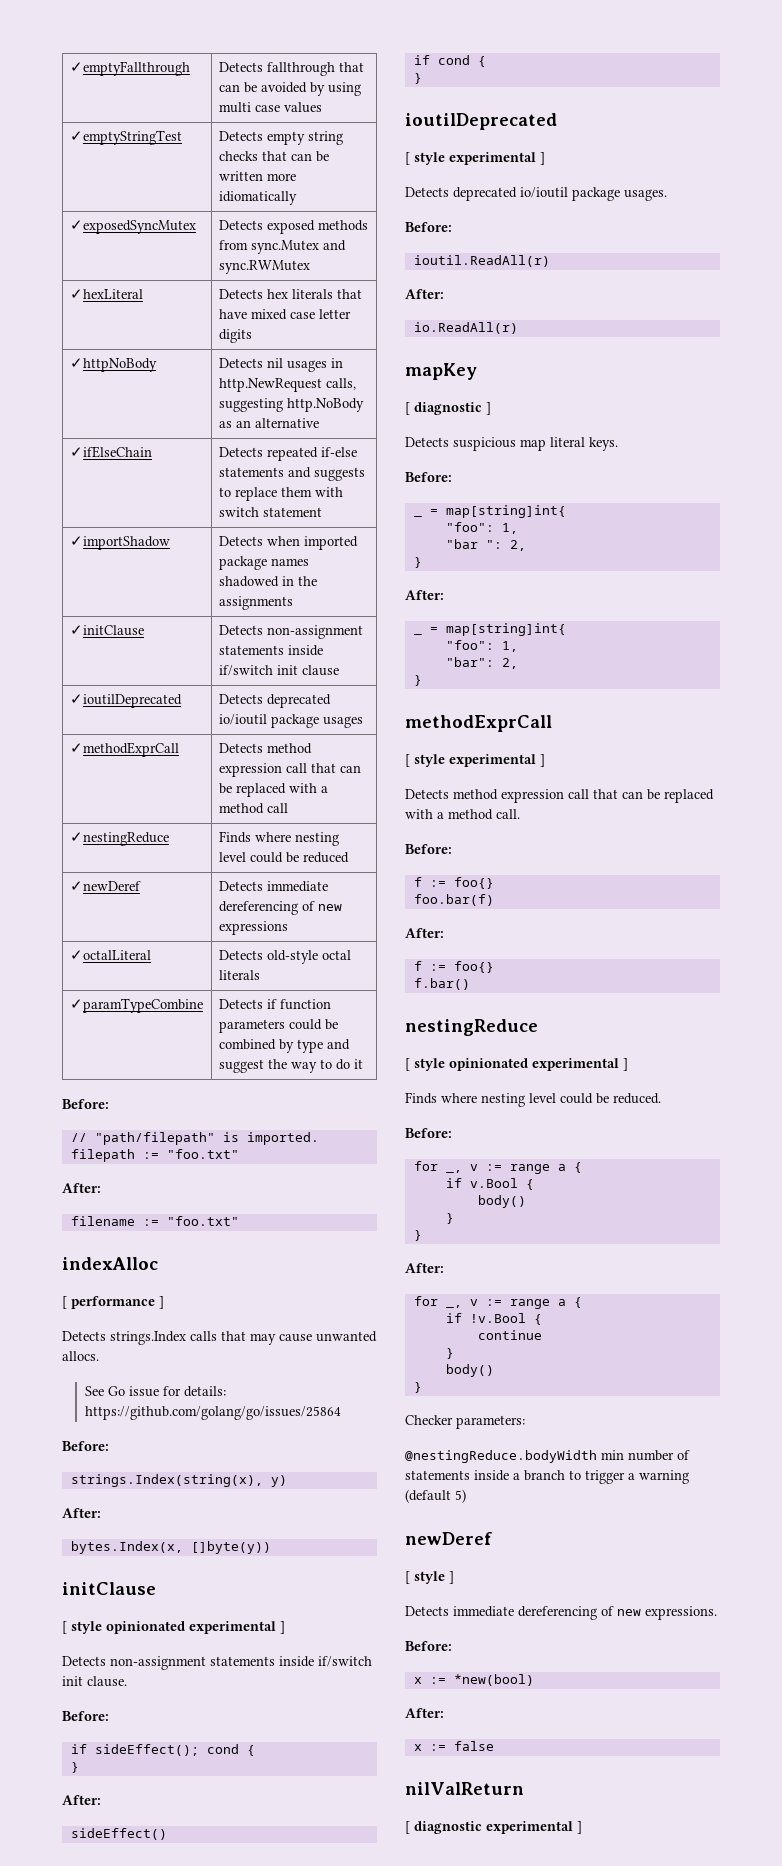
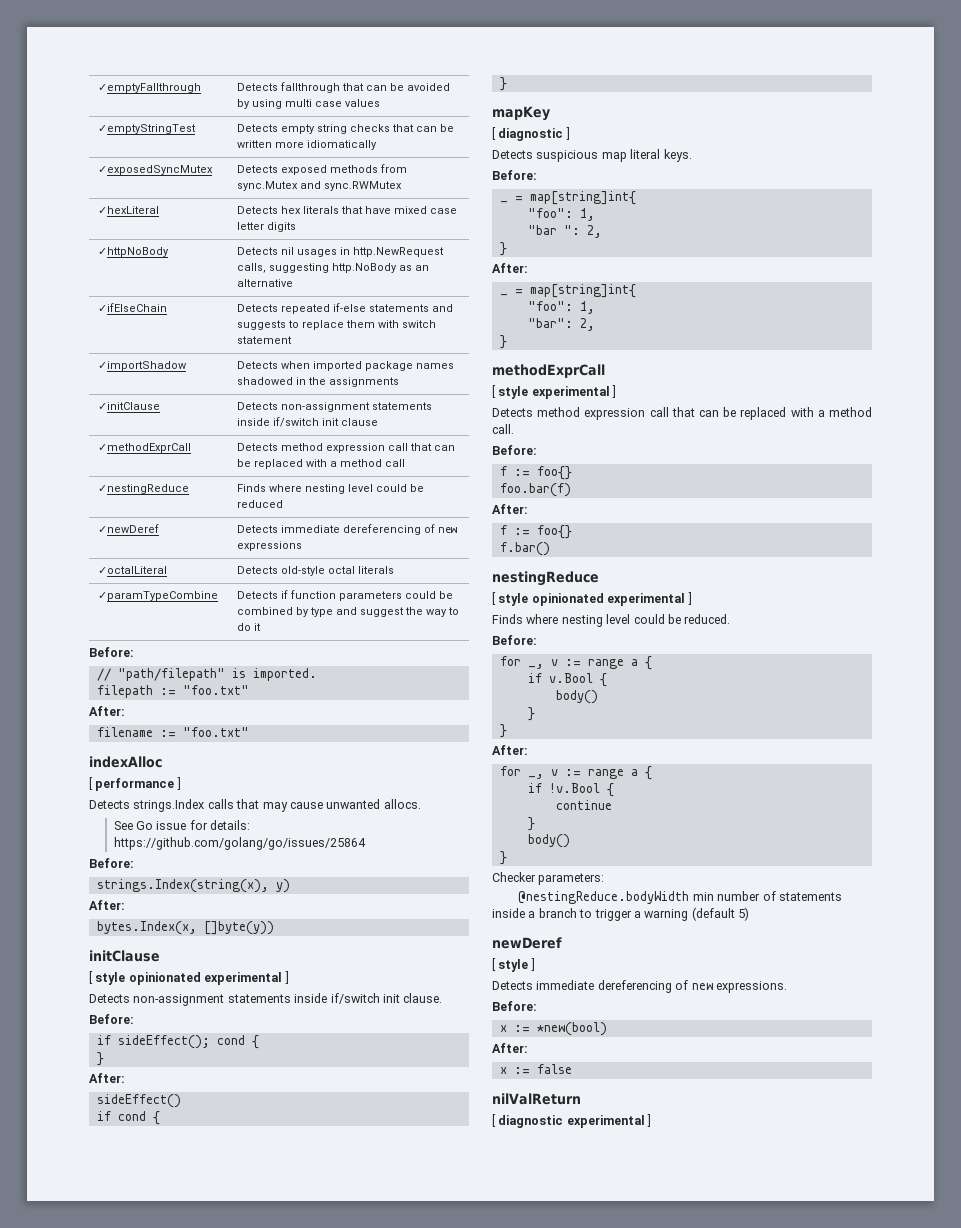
- ✓ioutilDeprecated | Detects deprecated io/ioutil package usages
- ioutilDeprecated
- [ style experimental ]
- Detects deprecated io/ioutil package usages.
- Before:
- ioutil.ReadAll(r)
- After:
- io.ReadAll(r)

